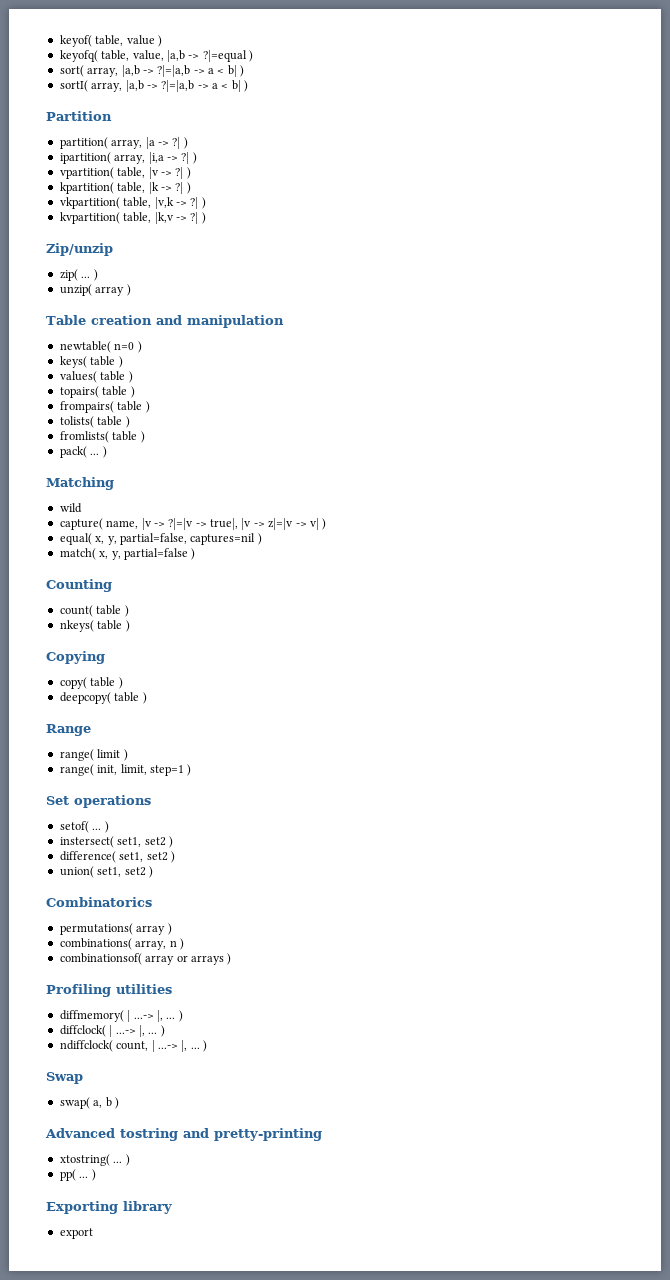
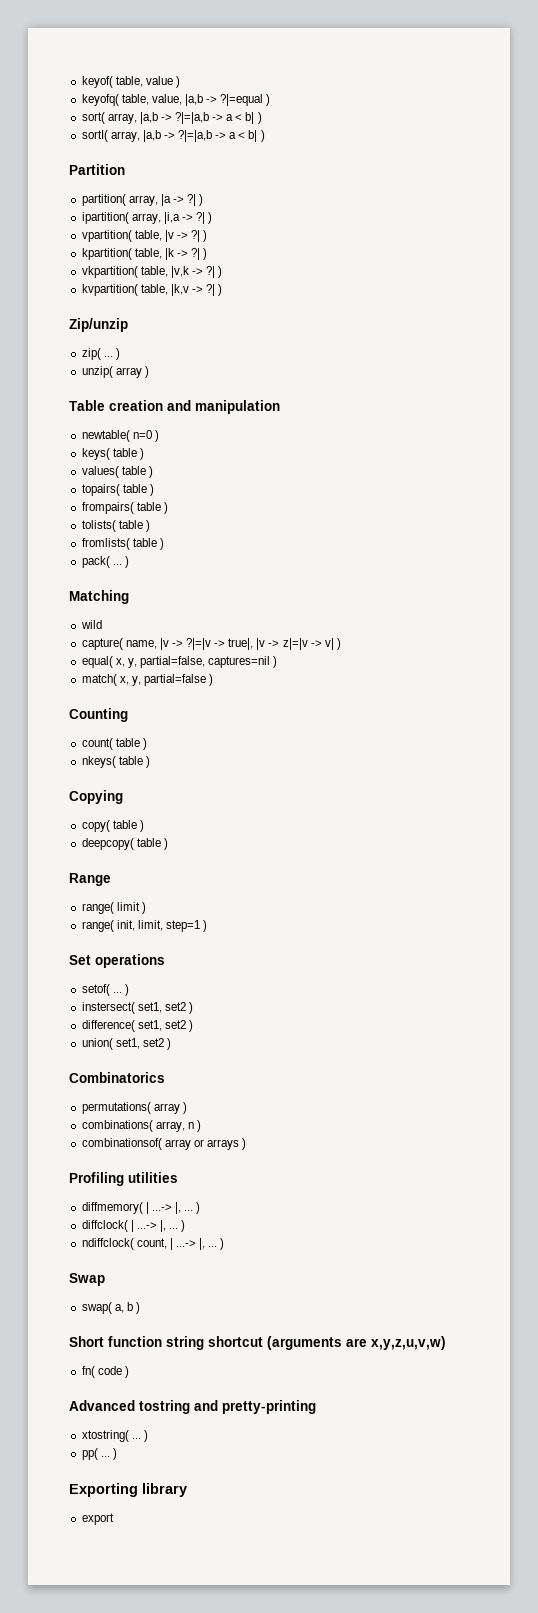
+ Short function string shortcut (arguments are x,y,z,u,v,w)
+ fn( code )

